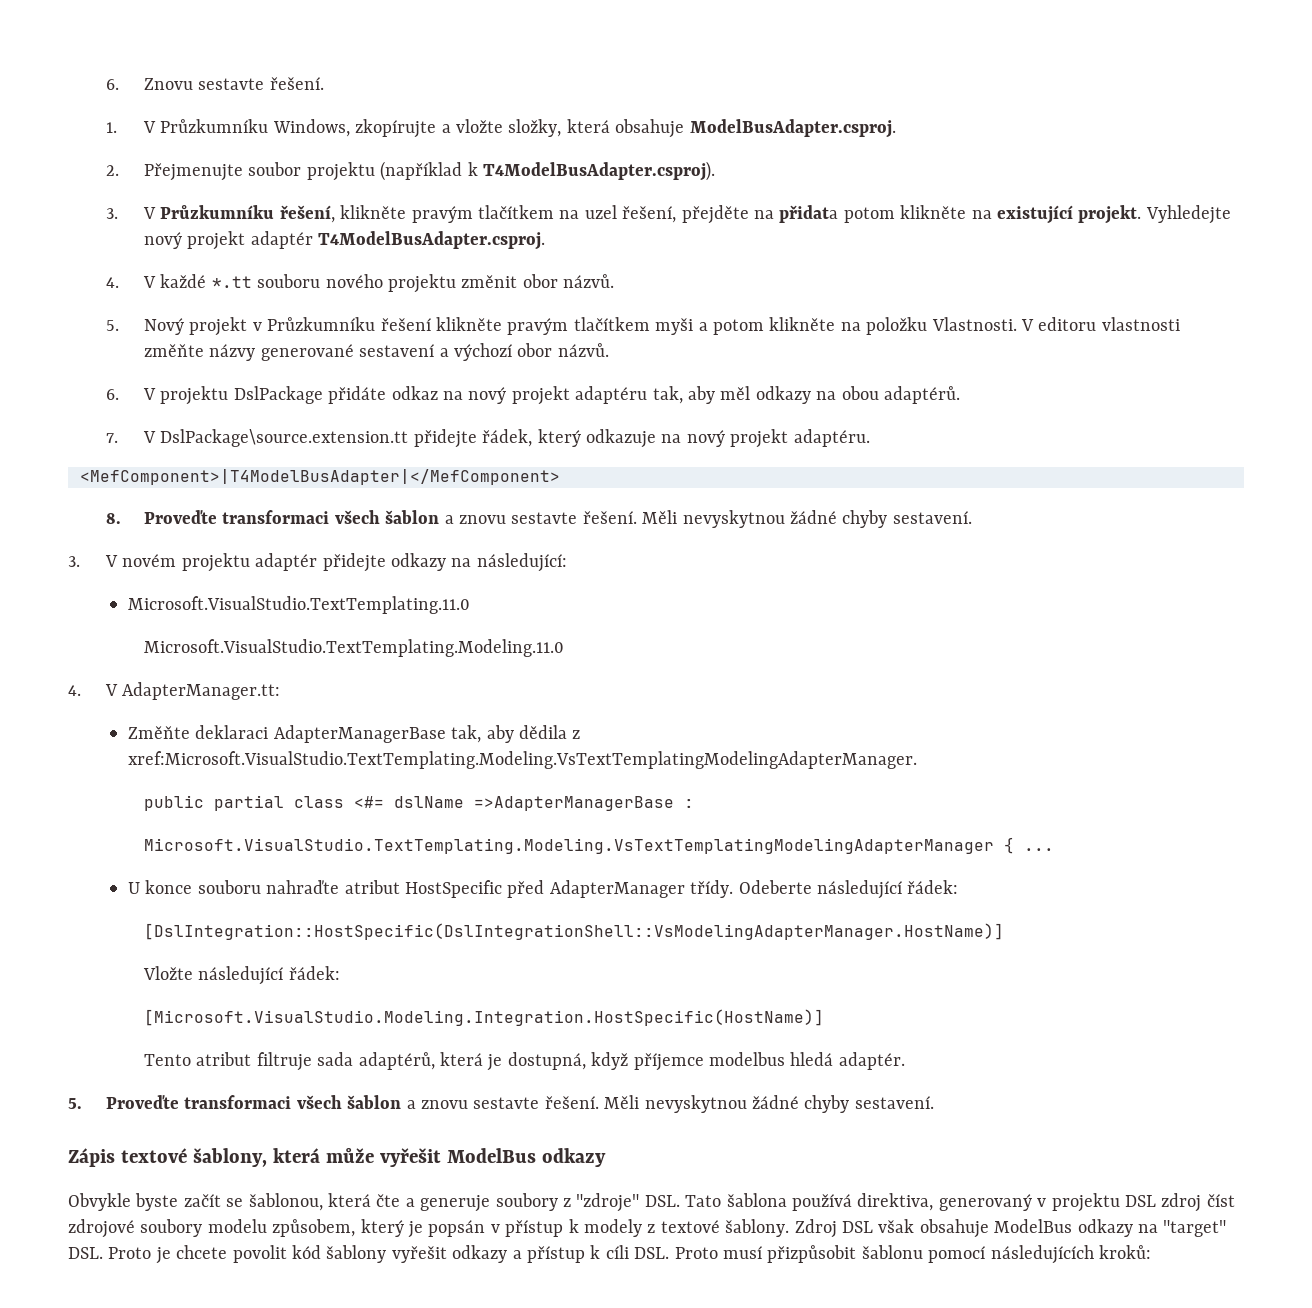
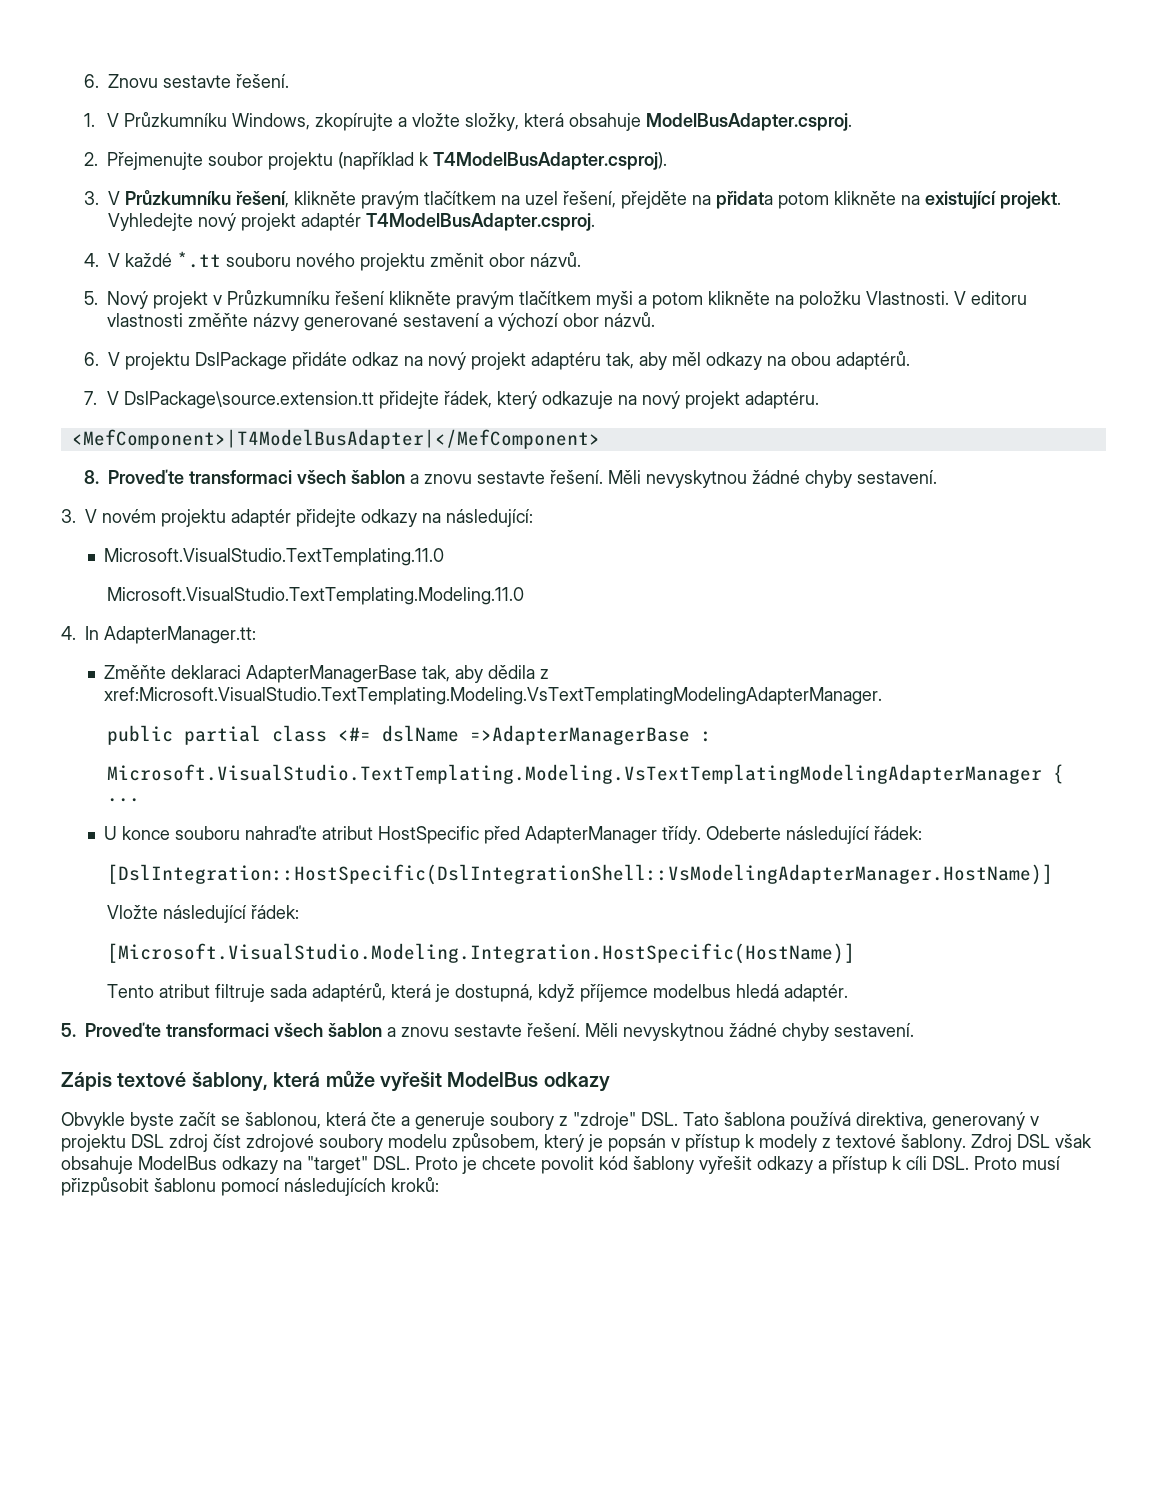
- 4. V AdapterManager.tt:
+ 4. In AdapterManager.tt:

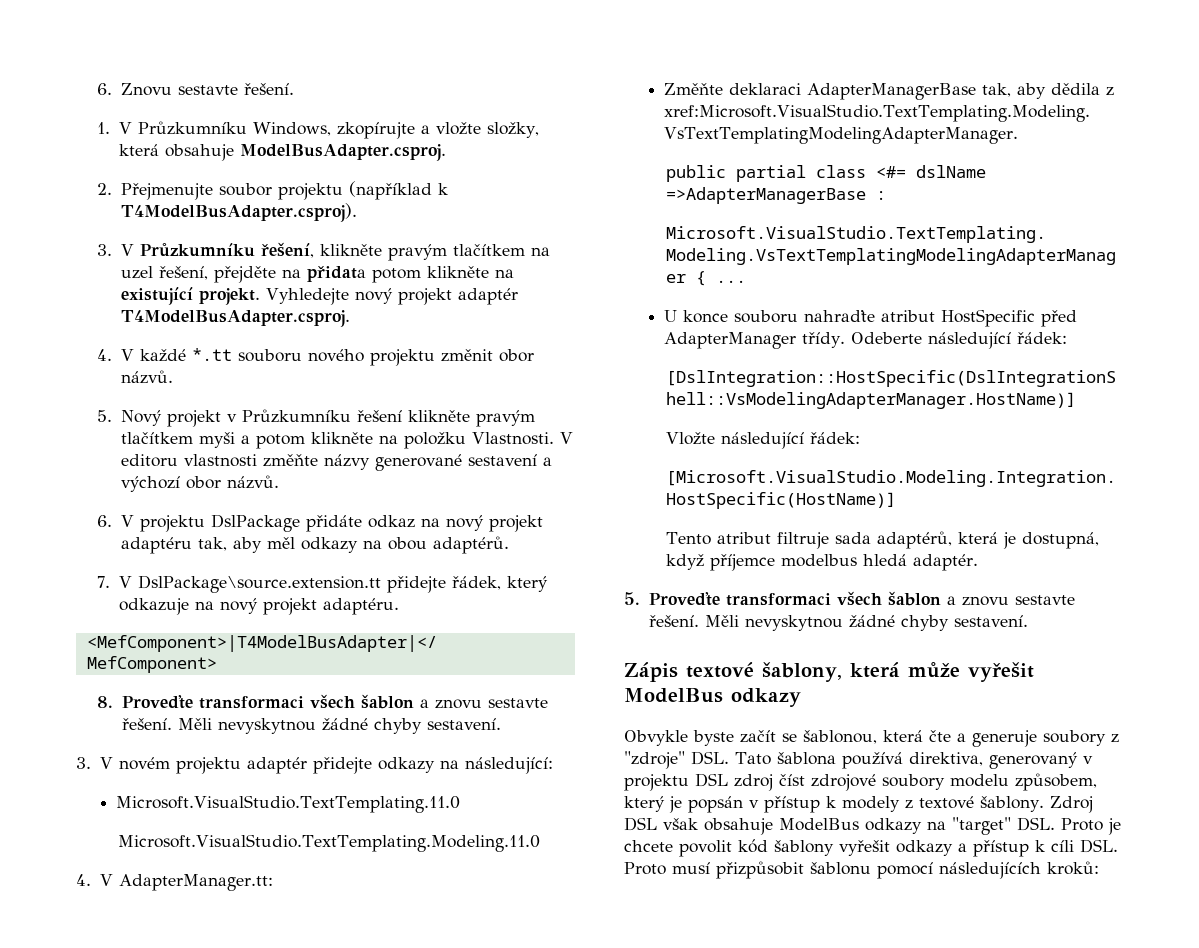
- 4. In AdapterManager.tt:
+ 4. V AdapterManager.tt:

